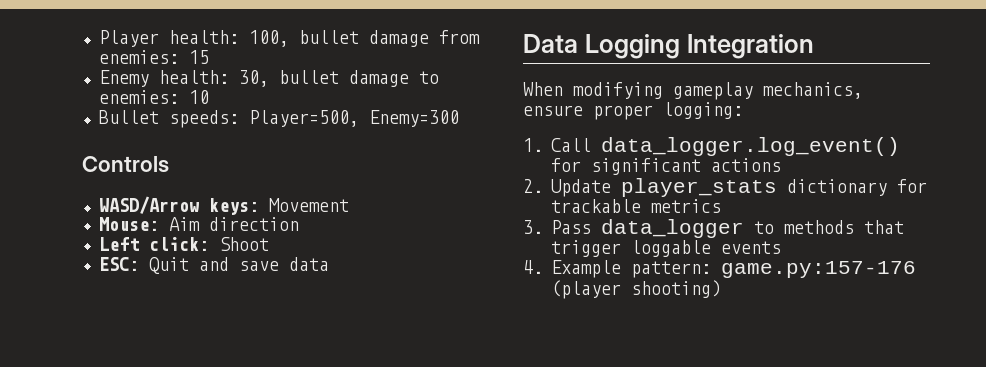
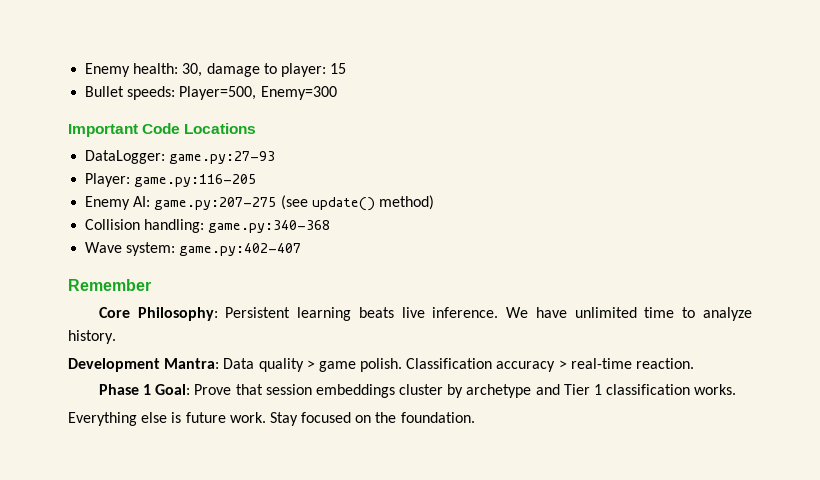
- Player health: 100, bullet damage from enemies: 15
- Enemy health: 30, bullet damage to enemies: 10
+ Enemy health: 30, damage to player: 15
- Controls
- WASD/Arrow keys: Movement
- Mouse: Aim direction
- Left click: Shoot
- ESC: Quit and save data
- Data Logging Integration
- When modifying gameplay mechanics, ensure proper logging:
- 1. Call data_logger.log_event() for significant actions
- 2. Update player_stats dictionary for trackable metrics
- 3. Pass data_logger to methods that trigger loggable events
- 4. Example pattern: game.py:157-176 (player shooting)
+ Important Code Locations
+ DataLogger: game.py:27-93
+ Player: game.py:116-205
+ Enemy AI: game.py:207-275 (see update() method)
+ Collision handling: game.py:340-368
+ Wave system: game.py:402-407
+ Remember
+ Core Philosophy: Persistent learning beats live inference. We have unlimited time to analyze history.
+ Development Mantra: Data quality > game polish. Classification accuracy > real-time reaction.
+ Phase 1 Goal: Prove that session embeddings cluster by archetype and Tier 1 classification works.
+ Everything else is future work. Stay focused on the foundation.

